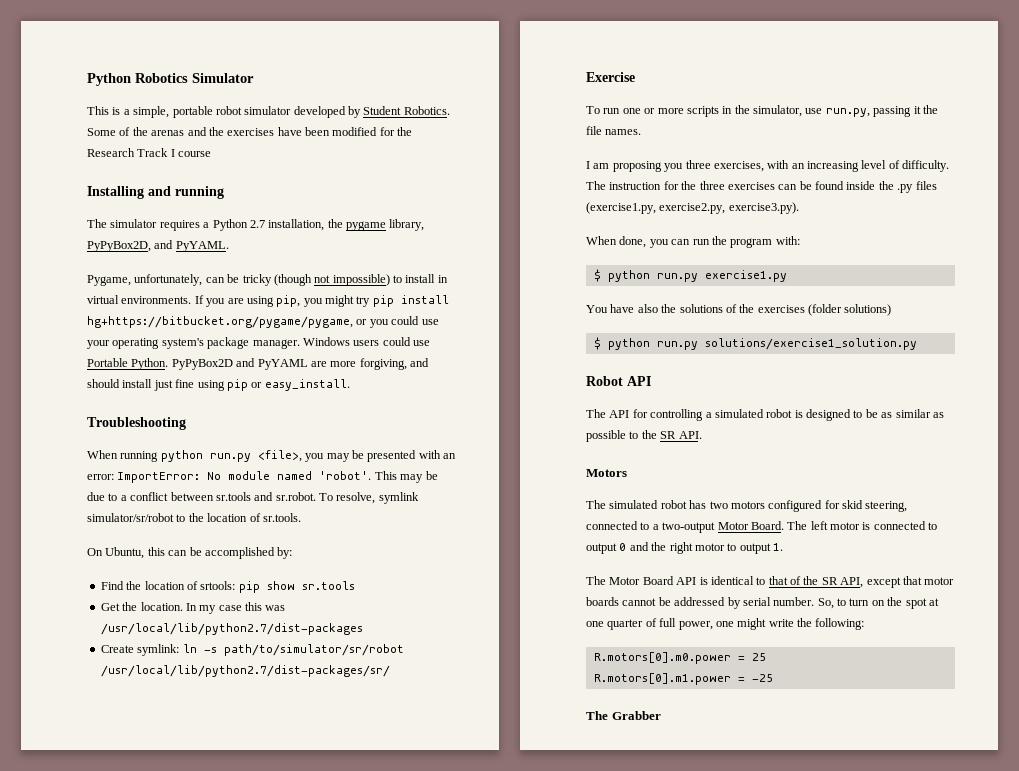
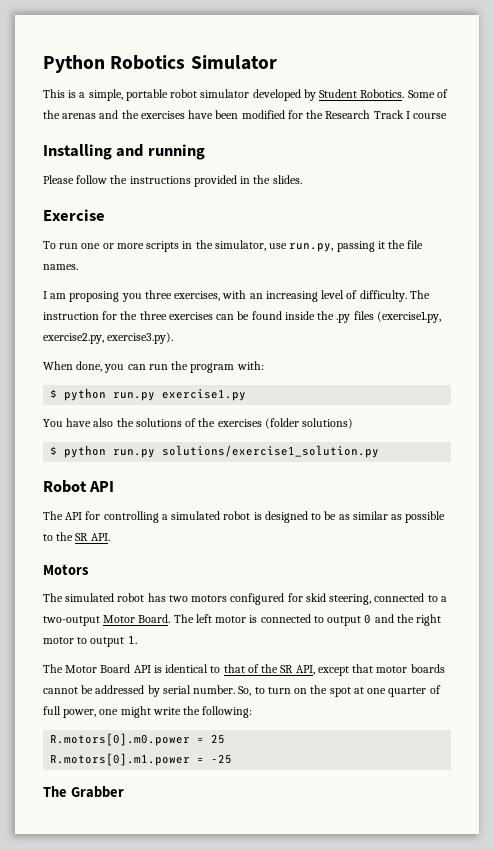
- The simulator requires a Python 2.7 installation, the pygame library, PyPyBox2D, and PyYAML.
- Pygame, unfortunately, can be tricky (though not impossible) to install in virtual environments. If you are using pip, you might try pip install hg+https://bitbucket.org/pygame/pygame, or you could use your operating system's package manager. Windows users could use Portable Python. PyPyBox2D and PyYAML are more forgiving, and should install just fine using pip or easy_install.
- Troubleshooting
- When running python run.py <file>, you may be presented with an error: ImportError: No module named 'robot'. This may be due to a conflict between sr.tools and sr.robot. To resolve, symlink simulator/sr/robot to the location of sr.tools.
- On Ubuntu, this can be accomplished by:
- Find the location of srtools: pip show sr.tools
- Get the location. In my case this was /usr/local/lib/python2.7/dist-packages
- Create symlink: ln -s path/to/simulator/sr/robot /usr/local/lib/python2.7/dist-packages/sr/
+ Please follow the instructions provided in the slides.

